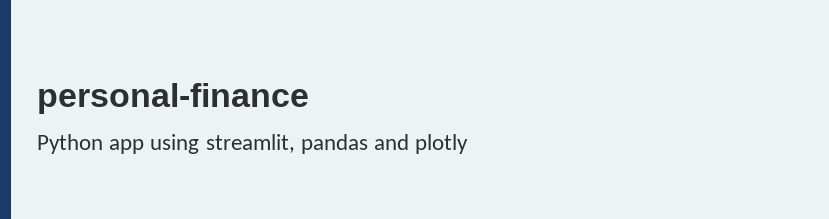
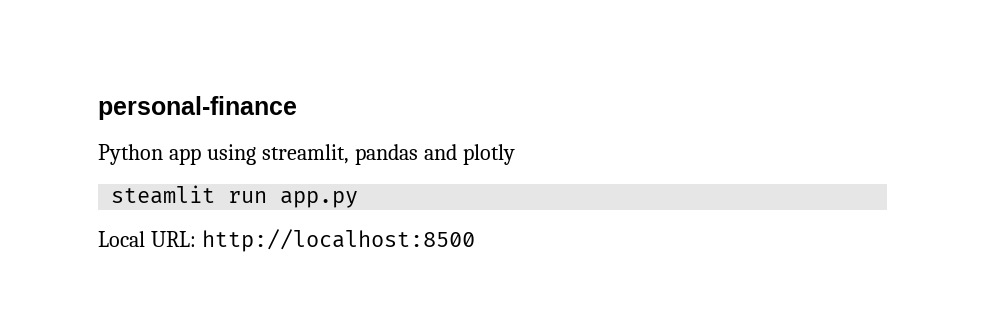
+ steamlit run app.py
+ Local URL: http://localhost:8500

